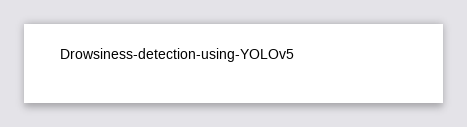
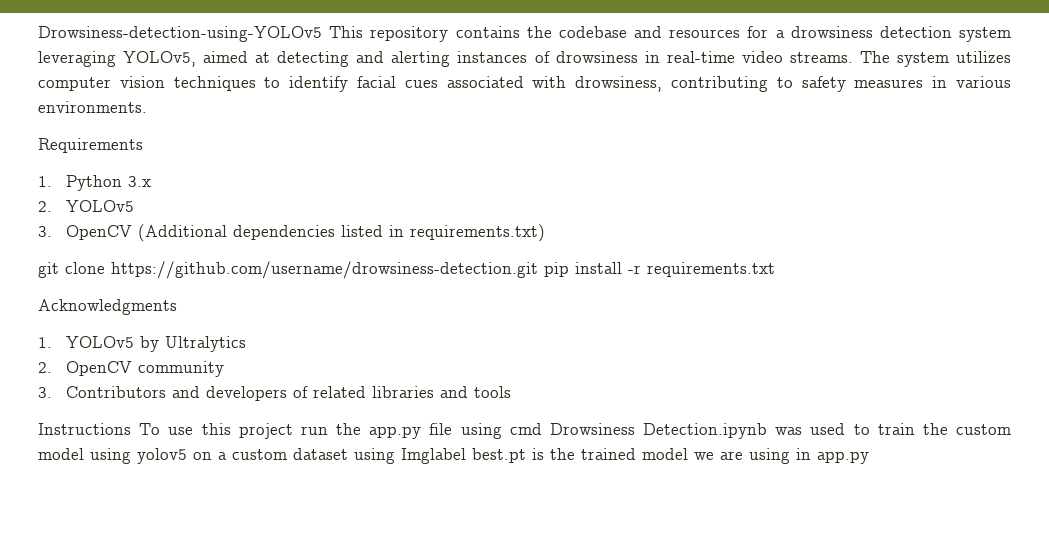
- Drowsiness-detection-using-YOLOv5
+ Drowsiness-detection-using-YOLOv5 This repository contains the codebase and resources for a drowsiness detection system leveraging YOLOv5, aimed at detecting and alerting instances of drowsiness in real-time video streams. The system utilizes computer vision techniques to identify facial cues associated with drowsiness, contributing to safety measures in various environments.
+ Requirements
+ 1. Python 3.x
+ 2. YOLOv5
+ 3. OpenCV (Additional dependencies listed in requirements.txt)
+ git clone https://github.com/username/drowsiness-detection.git pip install -r requirements.txt
+ Acknowledgments
+ 1. YOLOv5 by Ultralytics
+ 2. OpenCV community
+ 3. Contributors and developers of related libraries and tools
+ Instructions To use this project run the app.py file using cmd Drowsiness Detection.ipynb was used to train the custom model using yolov5 on a custom dataset using Imglabel best.pt is the trained model we are using in app.py

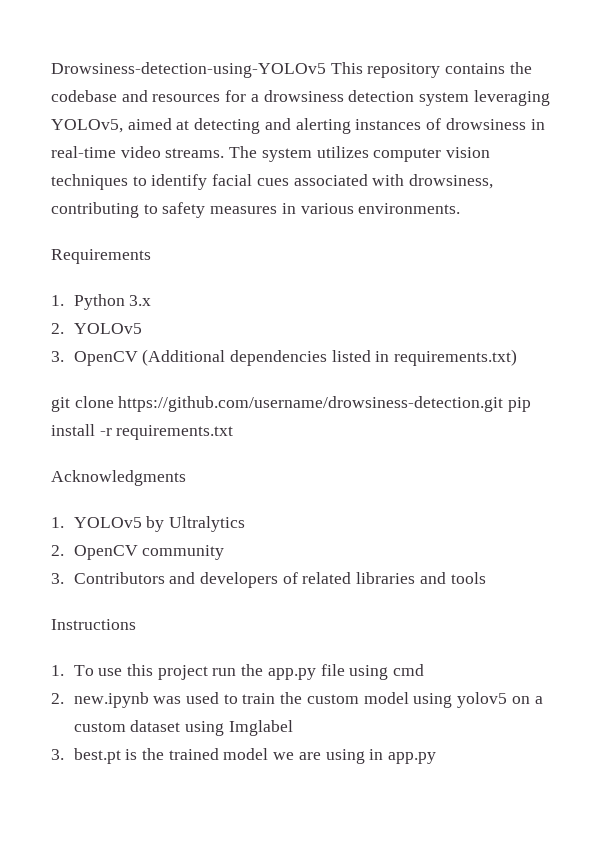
- Instructions To use this project run the app.py file using cmd Drowsiness Detection.ipynb was used to train the custom model using yolov5 on a custom dataset using Imglabel best.pt is the trained model we are using in app.py
+ Instructions
+ 1. To use this project run the app.py file using cmd
+ 2. new.ipynb was used to train the custom model using yolov5 on a custom dataset using Imglabel
+ 3. best.pt is the trained model we are using in app.py

